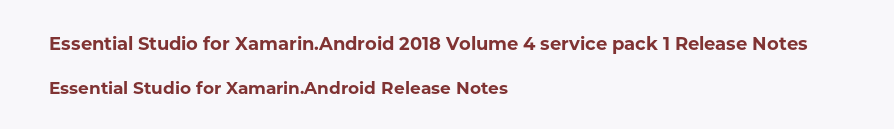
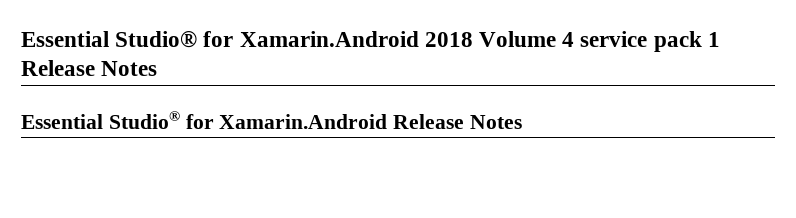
- Essential Studio for Xamarin.Android 2018 Volume 4 service pack 1 Release Notes
+ Essential Studio® for Xamarin.Android 2018 Volume 4 service pack 1 Release Notes
- Essential Studio for Xamarin.Android Release Notes
+ Essential Studio® for Xamarin.Android Release Notes

